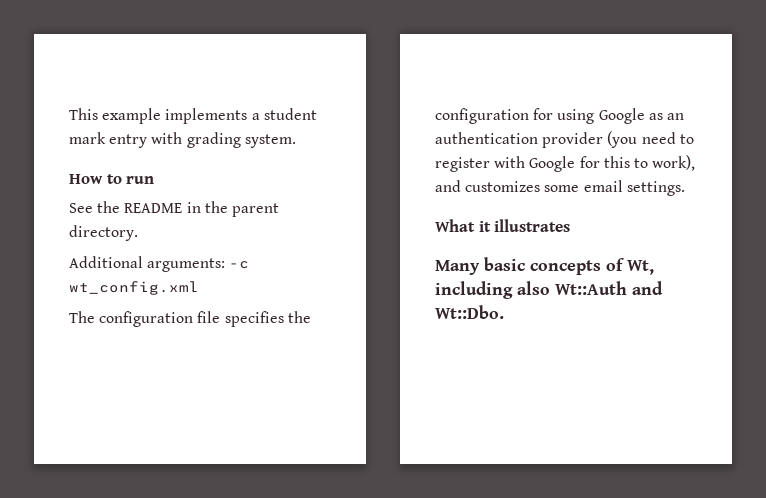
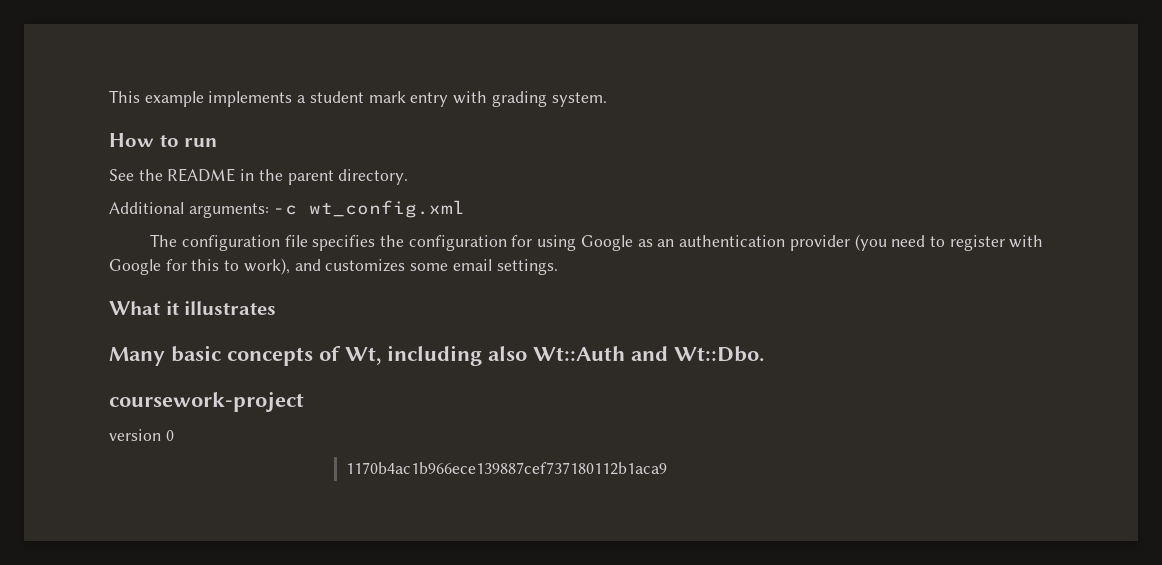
+ coursework-project
+ version 0
+ 1170b4ac1b966ece139887cef737180112b1aca9

